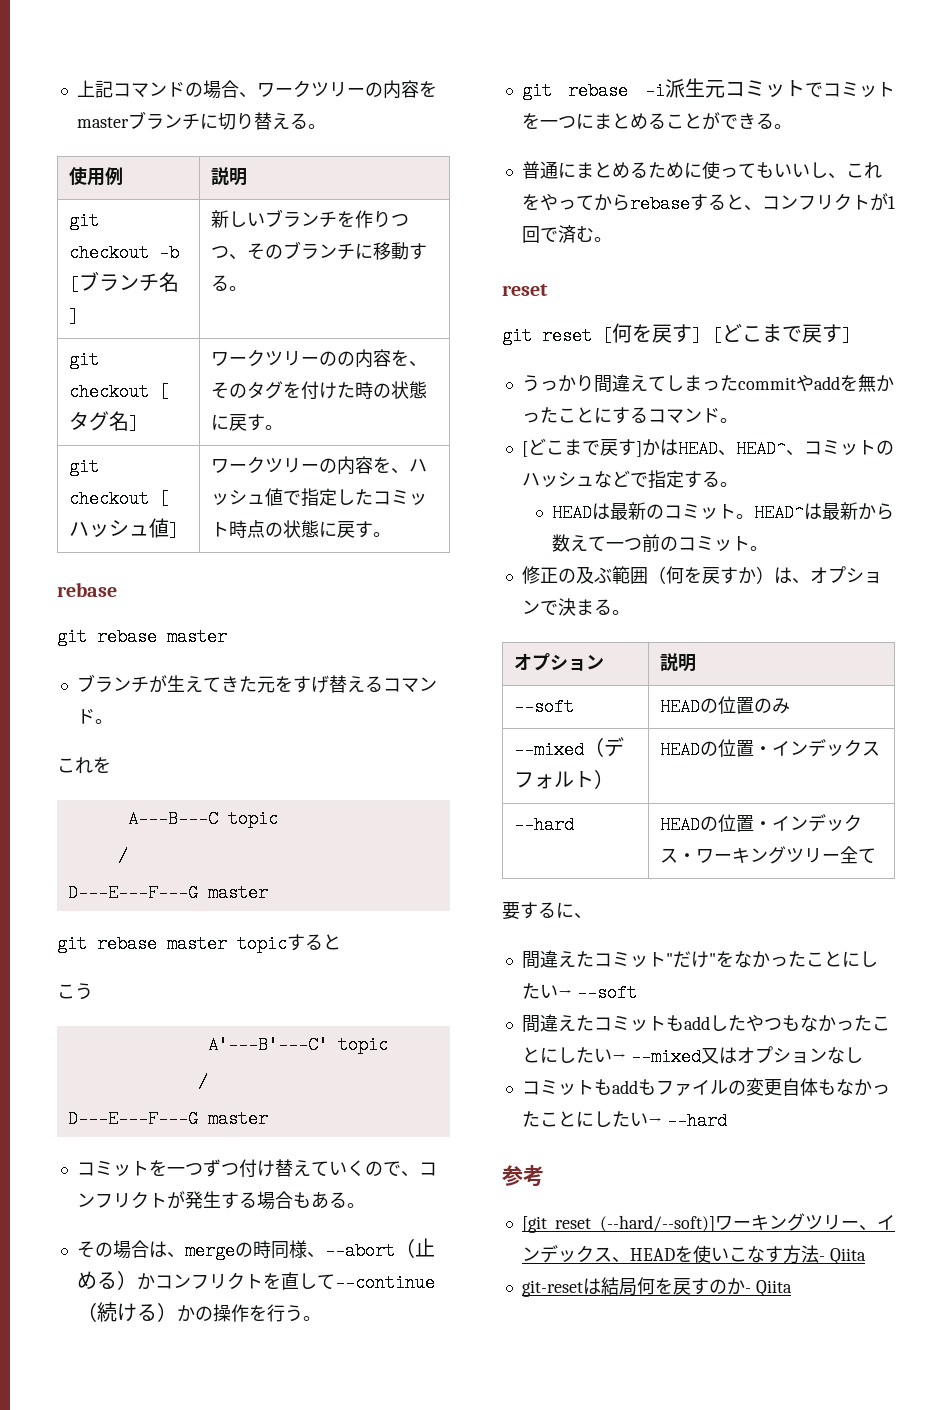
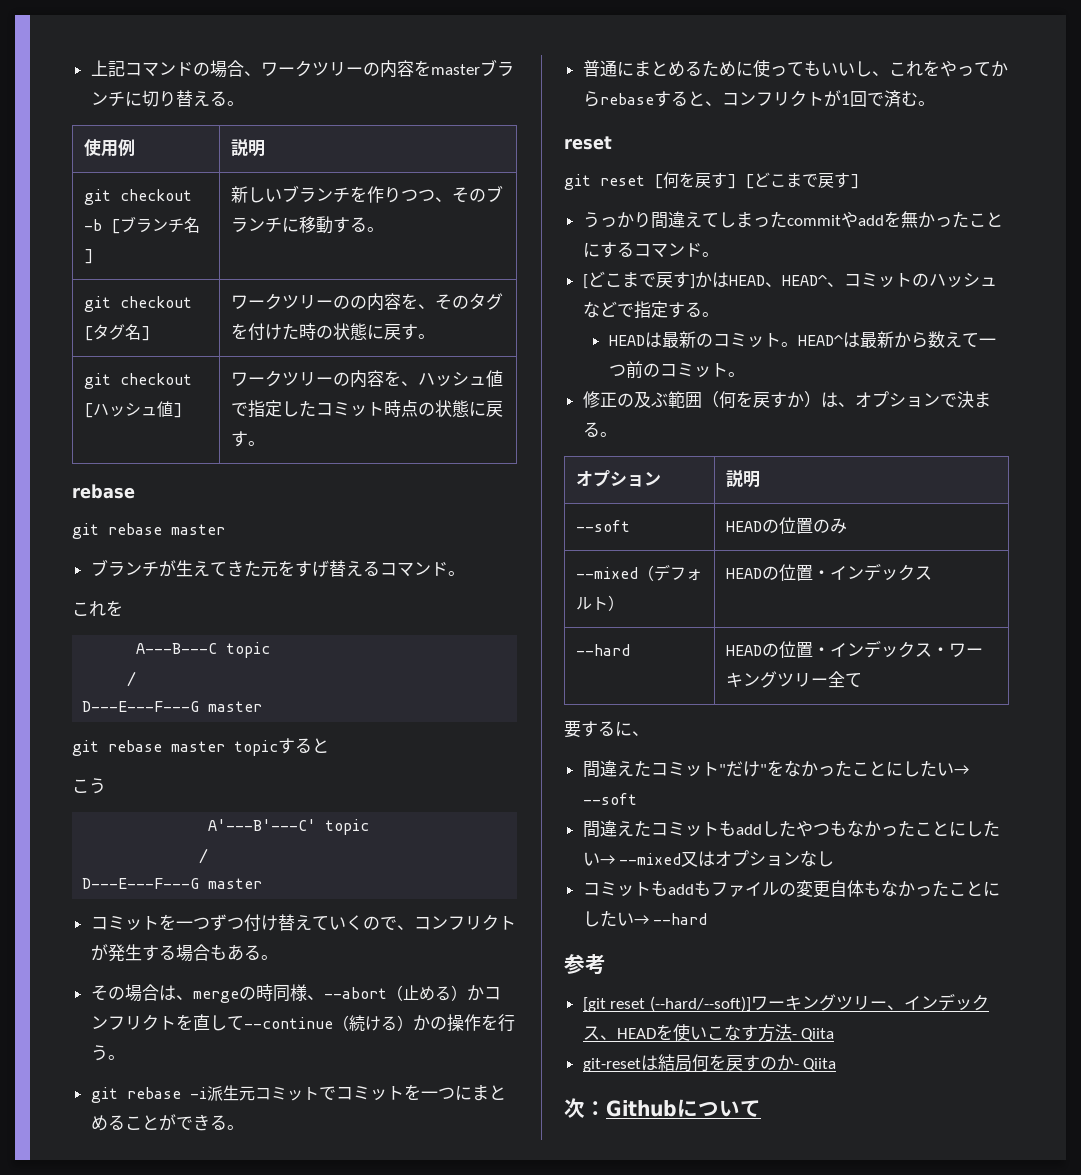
+ 次：Githubについて

